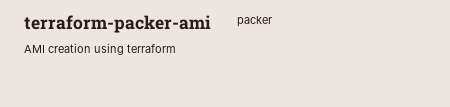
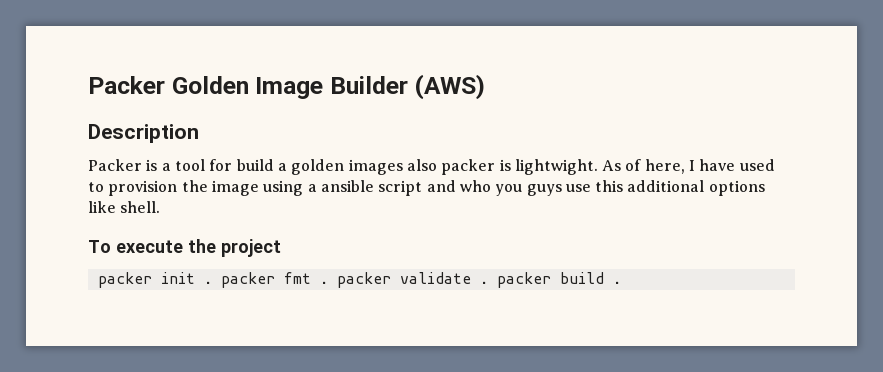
- terraform-packer-ami
- AMI creation using terraform packer
+ Packer Golden Image Builder (AWS)
+ Description
+ Packer is a tool for build a golden images also packer is lightwight. As of here, I have used to provision the image using a ansible script and who you guys use this additional options like shell.
+ To execute the project
+ packer init . packer fmt . packer validate . packer build .

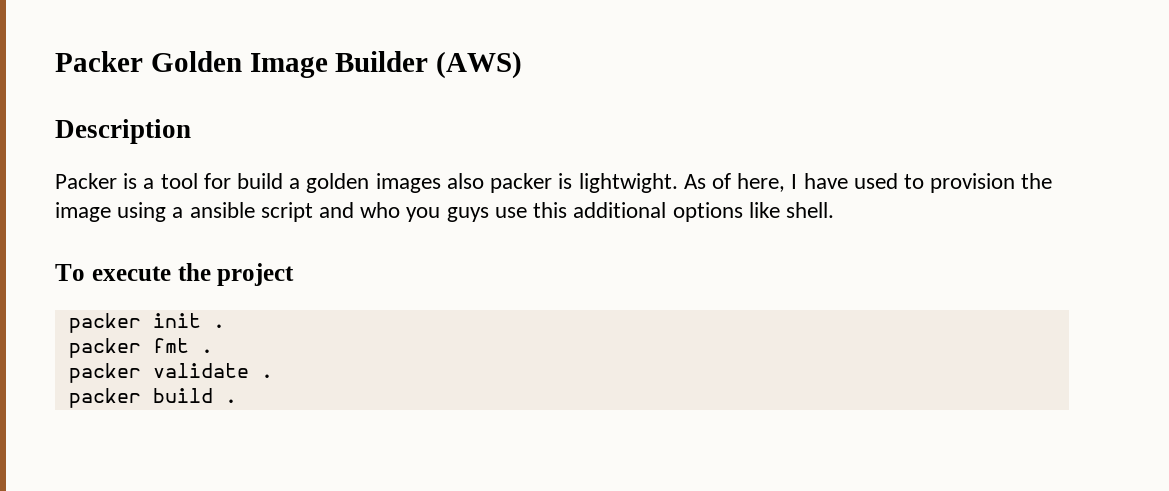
- packer init . packer fmt . packer validate . packer build .
+ packer init .
+ packer fmt .
+ packer validate .
+ packer build .

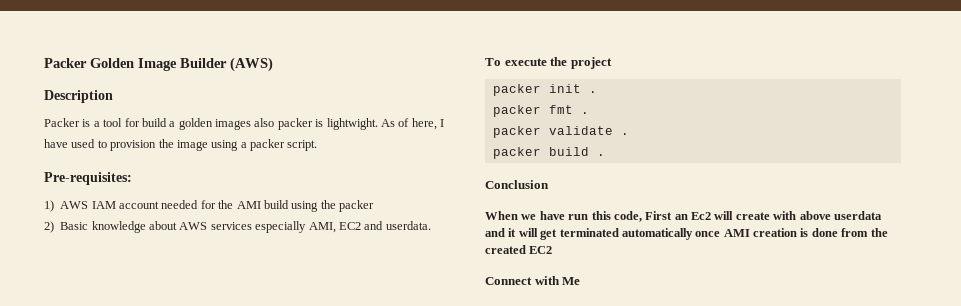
- As of here, I have used to provision the image using a ansible script and who you guys use this additional options like shell.
+ As of here, I have used to provision the image using a packer script.
+ Pre-requisites:
+ 1) AWS IAM account needed for the AMI build using the packer
+ 2) Basic knowledge about AWS services especially AMI, EC2 and userdata.
+ Conclusion
+ When we have run this code, First an Ec2 will create with above userdata and it will get terminated automatically once AMI creation is done from the created EC2
+ Connect with Me

